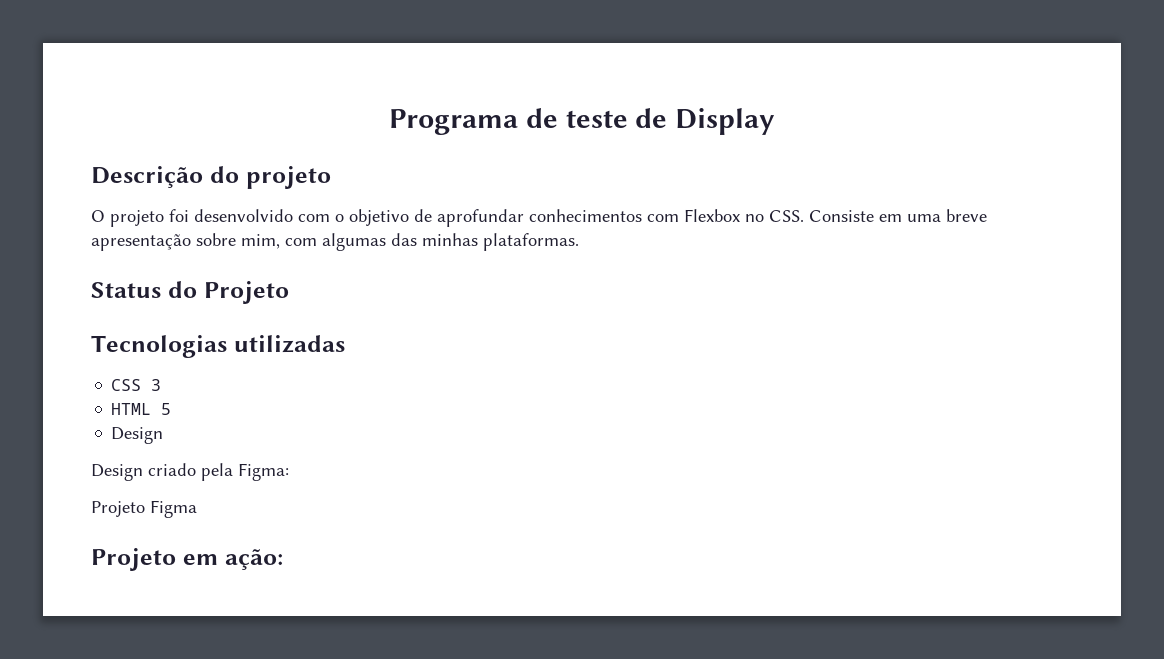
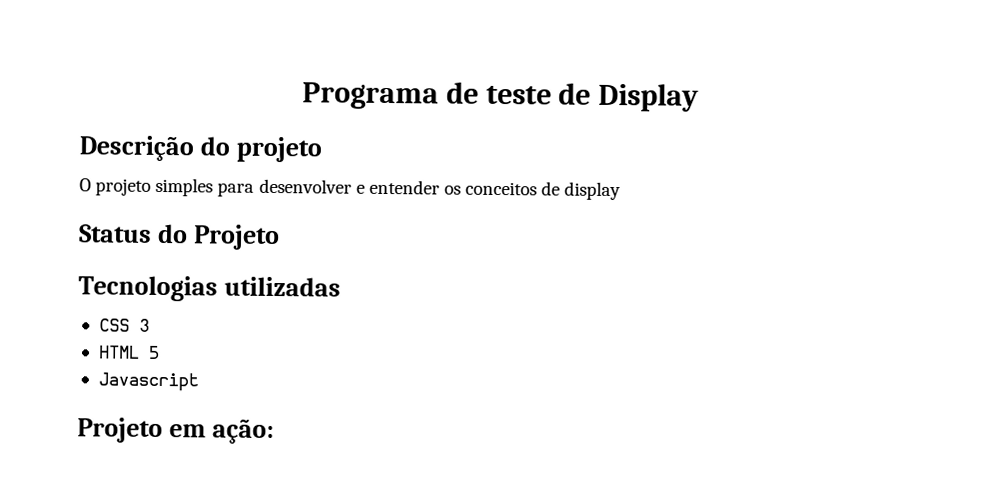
- O projeto foi desenvolvido com o objetivo de aprofundar conhecimentos com Flexbox no CSS. Consiste em uma breve apresentação sobre mim, com algumas das minhas plataformas.
+ O projeto simples para desenvolver e entender os conceitos de display
  HTML 5
- Design
- Design criado pela Figma:
- Projeto Figma
+ Javascript

